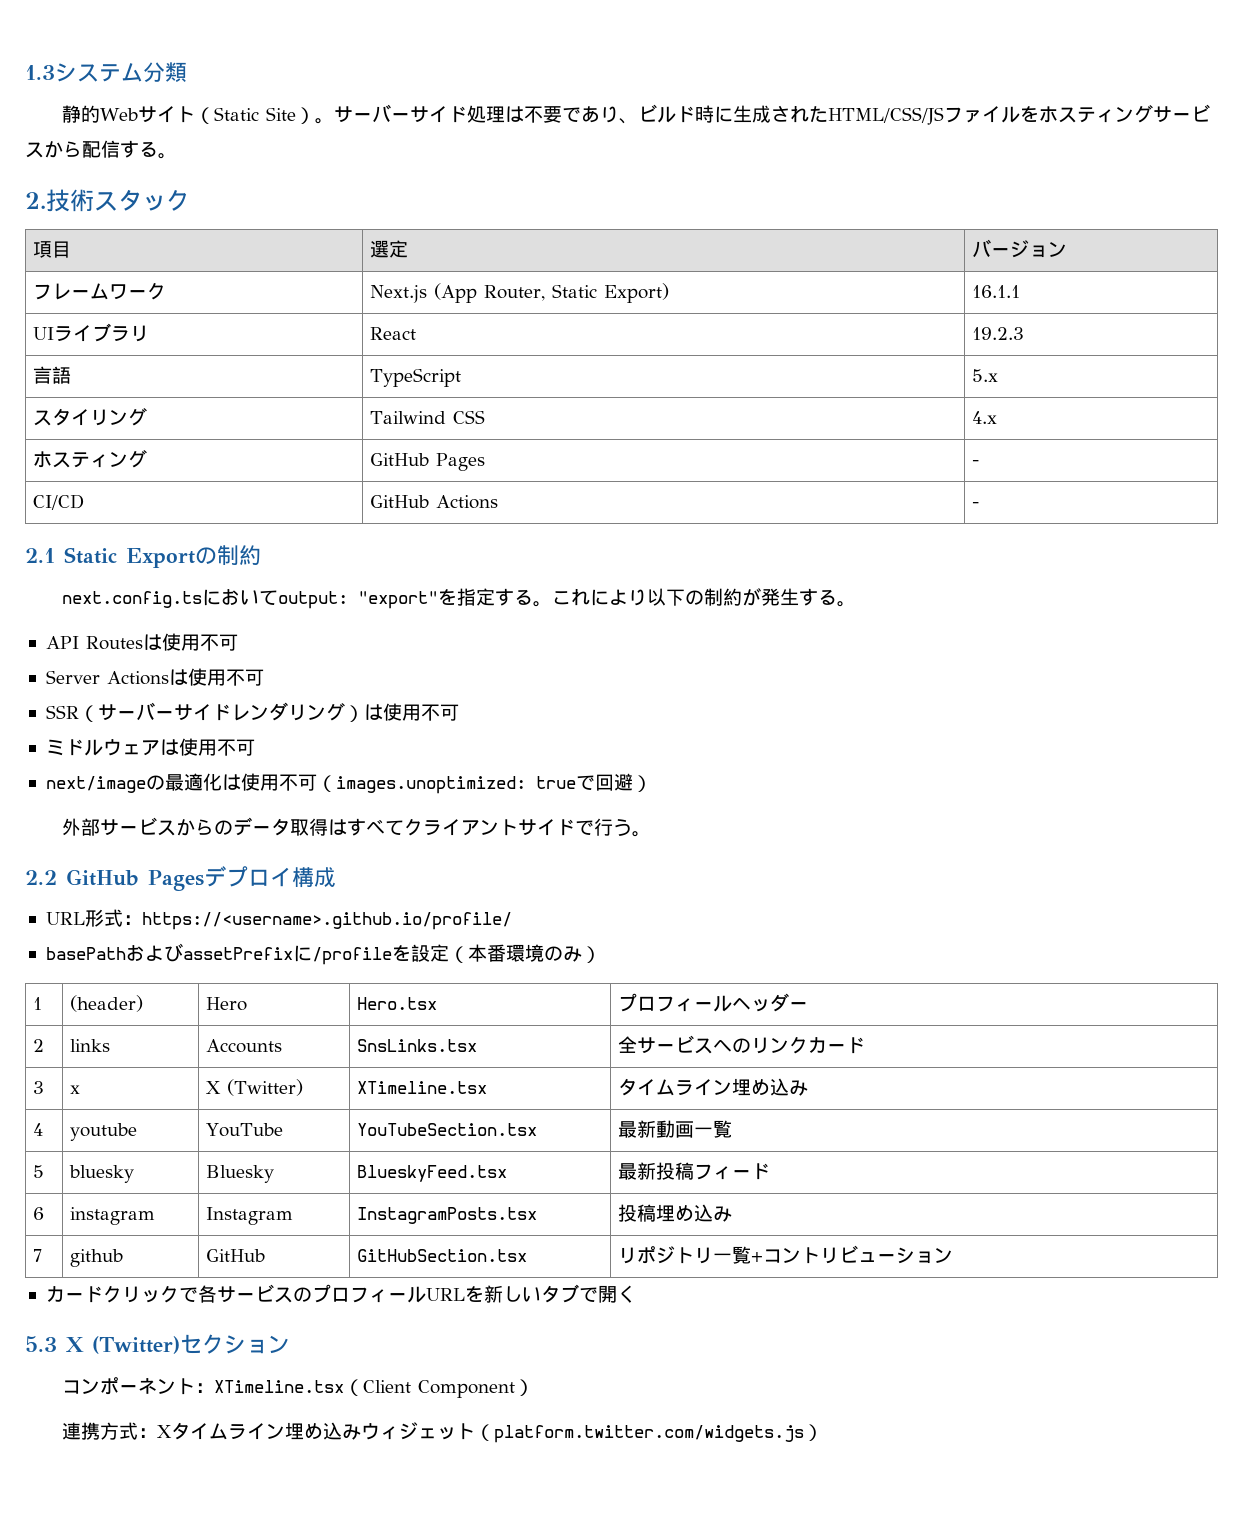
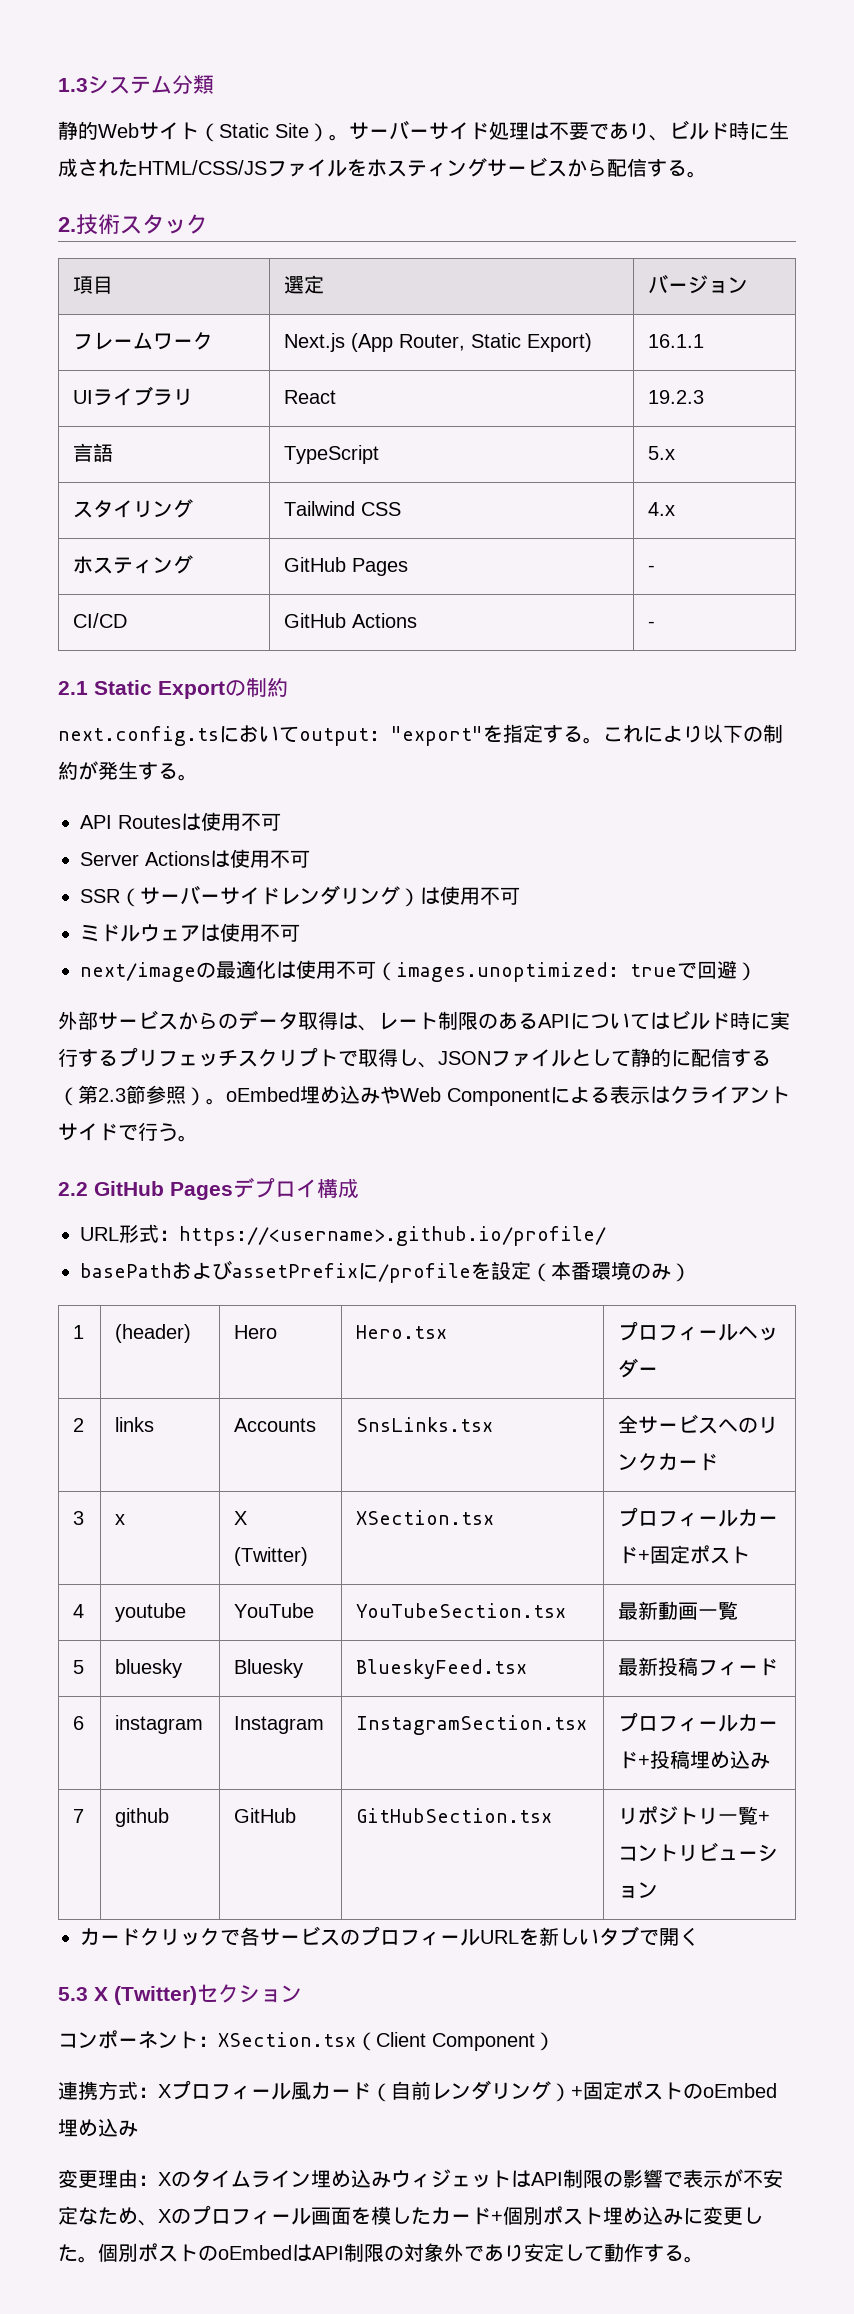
- 外部サービスからのデータ取得はすべてクライアントサイドで行う。
+ 外部サービスからのデータ取得は、レート制限のあるAPIについてはビルド時に実行するプリフェッチスクリプトで取得し、JSONファイルとして静的に配信する（第2.3節参照）。oEmbed埋め込みやWeb Componentによる表示はクライアントサイドで行う。
- 3 | x | X (Twitter) | XTimeline.tsx | タイムライン埋め込み
+ 3 | x | X (Twitter) | XSection.tsx | プロフィールカード+固定ポスト
- 6 | instagram | Instagram | InstagramPosts.tsx | 投稿埋め込み
+ 6 | instagram | Instagram | InstagramSection.tsx | プロフィールカード+投稿埋め込み
- コンポーネント：XTimeline.tsx（Client Component）
+ コンポーネント：XSection.tsx（Client Component）
- 連携方式：Xタイムライン埋め込みウィジェット（platform.twitter.com/widgets.js）
+ 連携方式：Xプロフィール風カード（自前レンダリング）+固定ポストのoEmbed埋め込み
+ 変更理由：Xのタイムライン埋め込みウィジェットはAPI制限の影響で表示が不安定なため、Xのプロフィール画面を模したカード+個別ポスト埋め込みに変更した。個別ポストのoEmbedはAPI制限の対象外であり安定して動作する。

